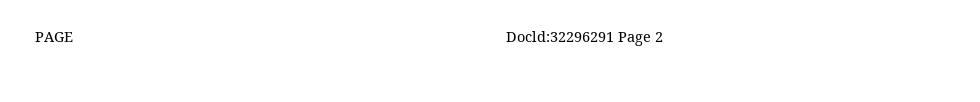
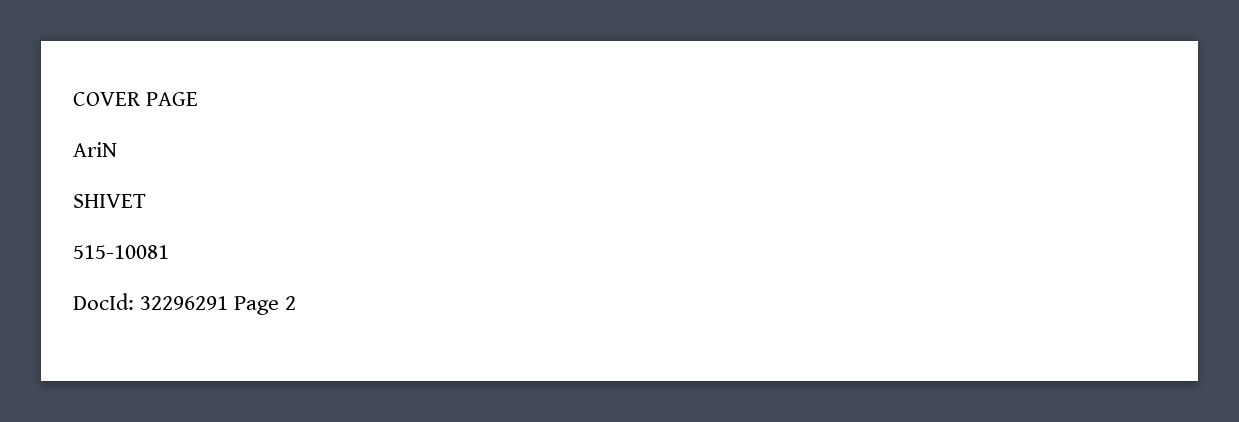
- PAGE
+ COVER PAGE
- Docld:32296291 Page 2
+ AriN
+ SHIVET
+ 515-10081
+ DocId: 32296291 Page 2

